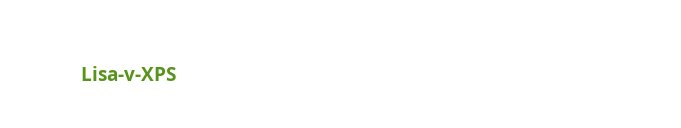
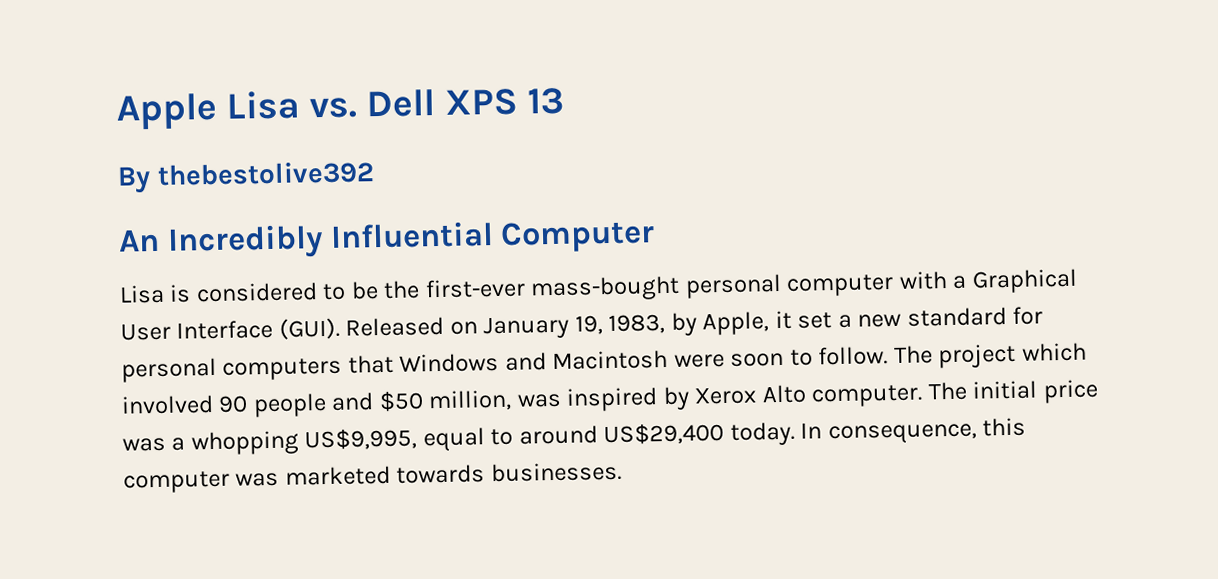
- Lisa-v-XPS
+ Apple Lisa vs. Dell XPS 13
+ By thebestolive392
+ An Incredibly Influential Computer
+ Lisa is considered to be the first-ever mass-bought personal computer with a Graphical User Interface (GUI). Released on January 19, 1983, by Apple, it set a new standard for personal computers that Windows and Macintosh were soon to follow. The project which involved 90 people and $50 million, was inspired by Xerox Alto computer. The initial price was a whopping US$9,995, equal to around US$29,400 today. In consequence, this computer was marketed towards businesses.

